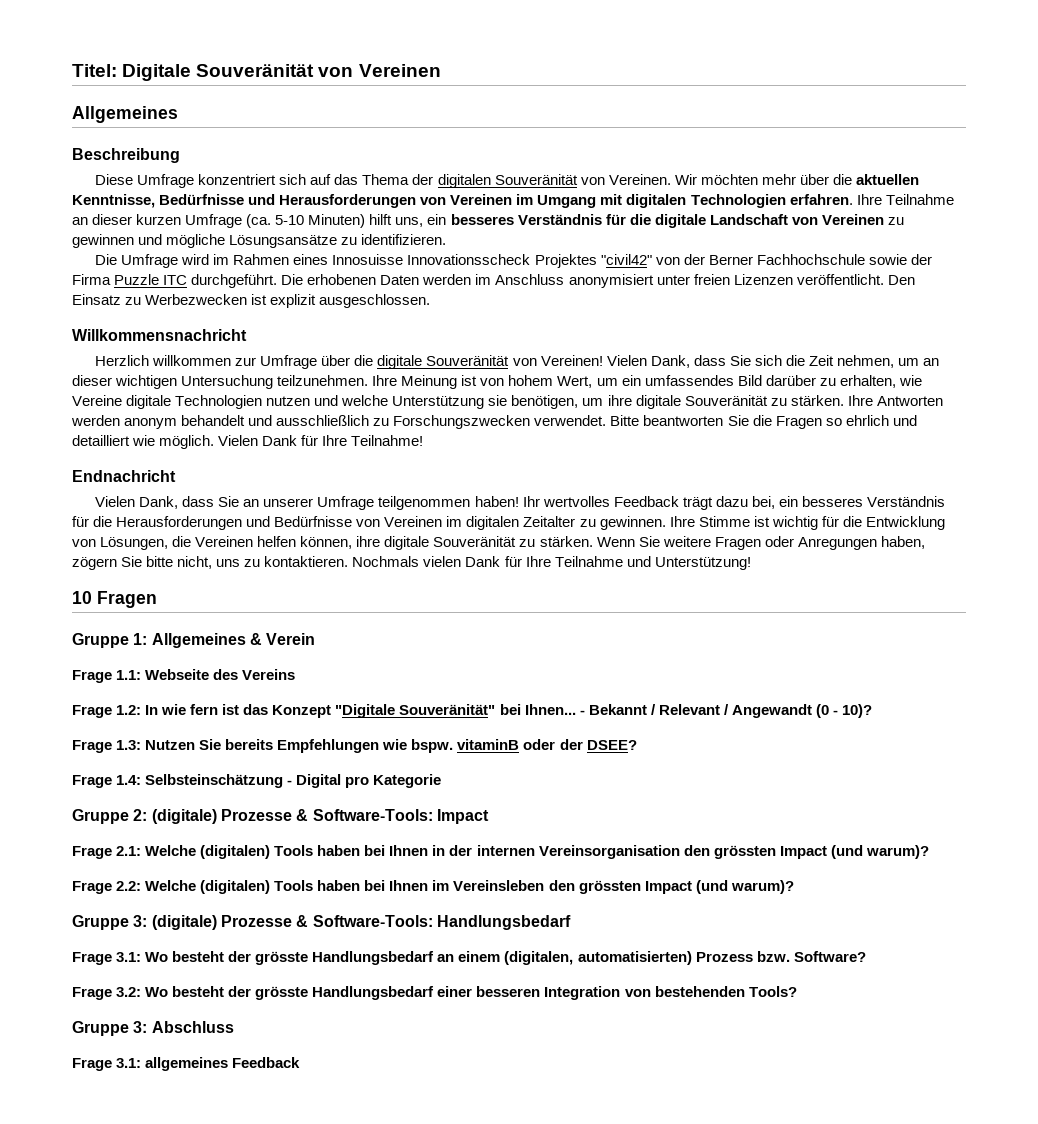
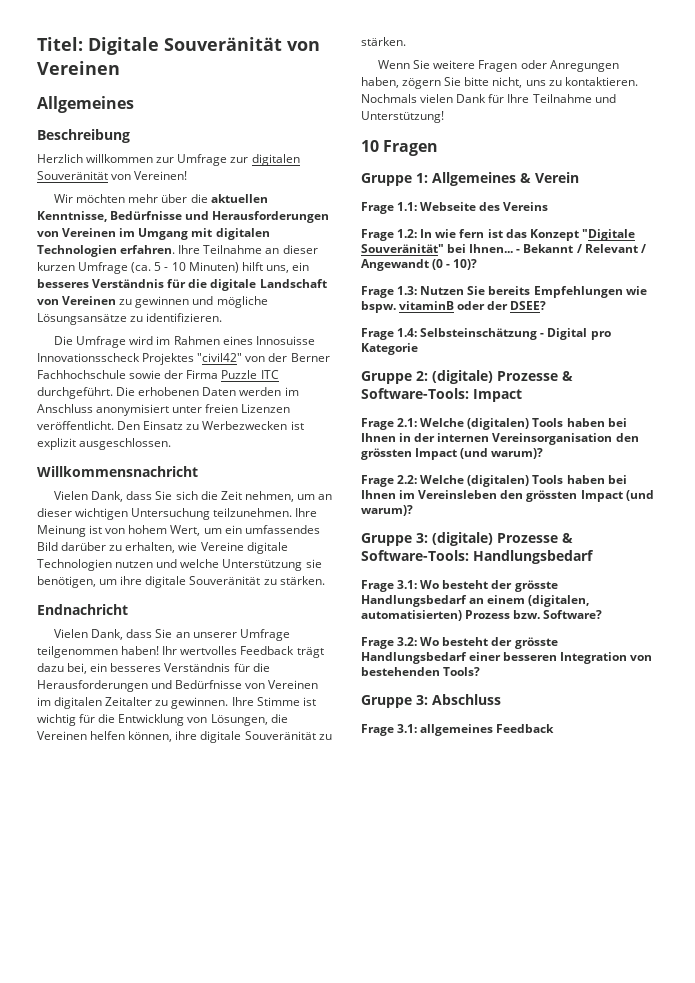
- Diese Umfrage konzentriert sich auf das Thema der digitalen Souveränität von Vereinen. Wir möchten mehr über die aktuellen Kenntnisse, Bedürfnisse und Herausforderungen von Vereinen im Umgang mit digitalen Technologien erfahren.
+ Herzlich willkommen zur Umfrage zur digitalen Souveränität von Vereinen!
+ Wir möchten mehr über die aktuellen Kenntnisse, Bedürfnisse und Herausforderungen von Vereinen im Umgang mit digitalen Technologien erfahren.
- Ihre Teilnahme an dieser kurzen Umfrage (ca. 5-10 Minuten) hilft uns, ein besseres Verständnis für die digitale Landschaft von Vereinen zu gewinnen und mögliche Lösungsansätze zu identifizieren.
+ Ihre Teilnahme an dieser kurzen Umfrage (ca. 5 - 10 Minuten) hilft uns, ein besseres Verständnis für die digitale Landschaft von Vereinen zu gewinnen und mögliche Lösungsansätze zu identifizieren.
- Herzlich willkommen zur Umfrage über die digitale Souveränität von Vereinen!
- Ihre Antworten werden anonym behandelt und ausschließlich zu Forschungszwecken verwendet. Bitte beantworten Sie die Fragen so ehrlich und detailliert wie möglich. Vielen Dank für Ihre Teilnahme!
- Ihre Stimme ist wichtig für die Entwicklung von Lösungen, die Vereinen helfen können, ihre digitale Souveränität zu stärken. Wenn Sie weitere Fragen oder Anregungen haben, zögern Sie bitte nicht, uns zu kontaktieren.
+ Ihre Stimme ist wichtig für die Entwicklung von Lösungen, die Vereinen helfen können, ihre digitale Souveränität zu stärken.
+ Wenn Sie weitere Fragen oder Anregungen haben, zögern Sie bitte nicht, uns zu kontaktieren.

